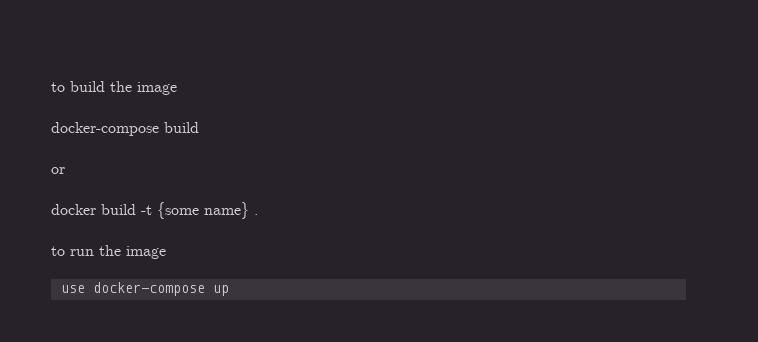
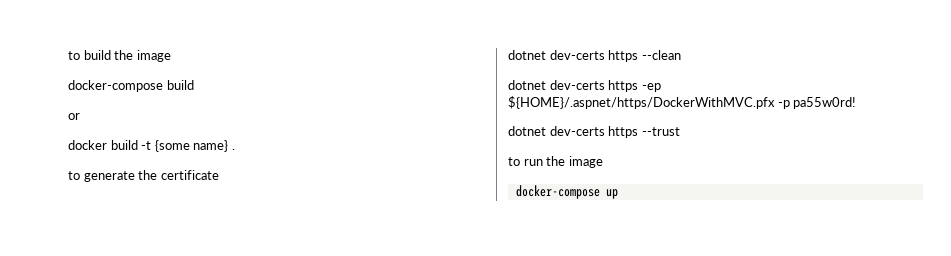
+ to generate the certificate
+ dotnet dev-certs https --clean
+ dotnet dev-certs https -ep ${HOME}/.aspnet/https/DockerWithMVC.pfx -p pa55w0rd!
+ dotnet dev-certs https --trust
- use docker-compose up
+ docker-compose up

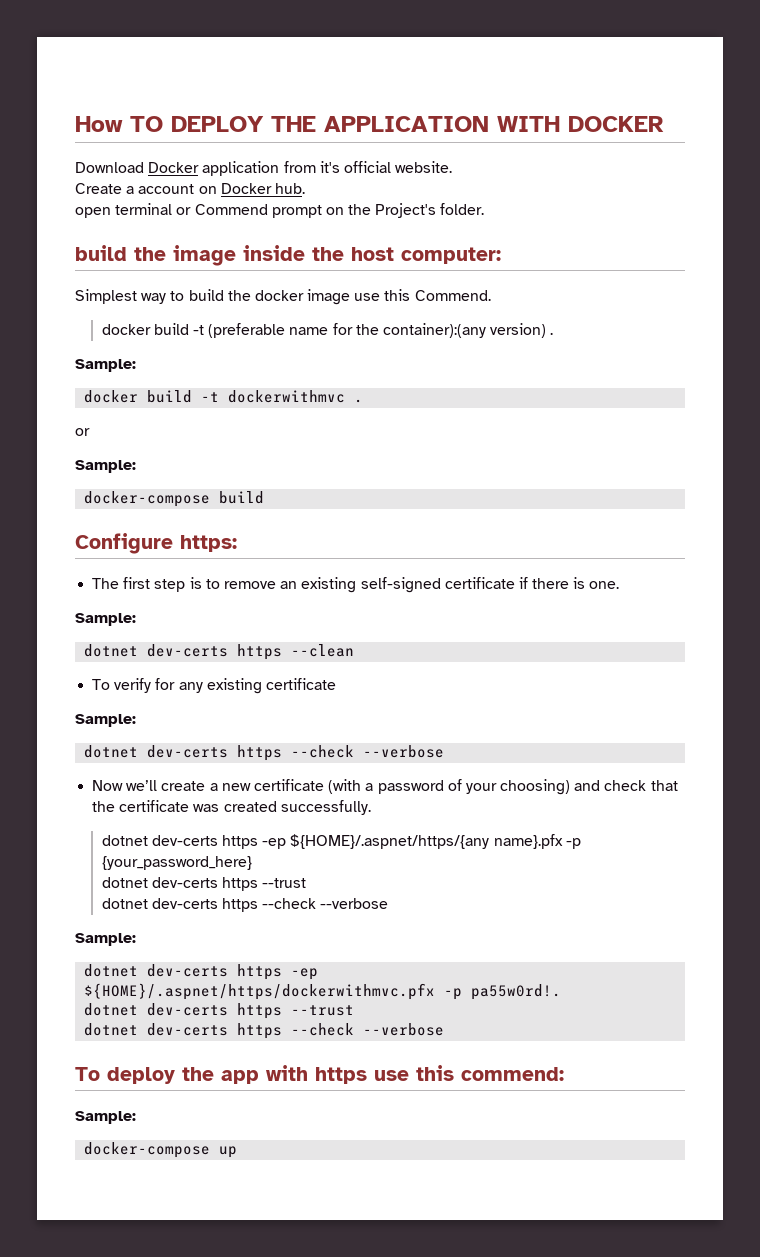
- to build the image
+ How TO DEPLOY THE APPLICATION WITH DOCKER
+ Download Docker application from it's official website.
+ Create a account on Docker hub.
+ open terminal or Commend prompt on the Project's folder.
+ build the image inside the host computer:
+ Simplest way to build the docker image use this Commend.
+ docker build -t (preferable name for the container):(any version) .
+ Sample:
+ docker build -t dockerwithmvc .
+ or
+ Sample:
  docker-compose build
- or
- docker build -t {some name} .
- to generate the certificate
+ Configure https:
+ The first step is to remove an existing self-signed certificate if there is one.
+ Sample:
  dotnet dev-certs https --clean
- dotnet dev-certs https -ep ${HOME}/.aspnet/https/DockerWithMVC.pfx -p pa55w0rd!
+ To verify for any existing certificate
+ Sample:
+ dotnet dev-certs https --check --verbose
+ Now we’ll create a new certificate (with a password of your choosing) and check that the certificate was created successfully.
+ dotnet dev-certs https -ep ${HOME}/.aspnet/https/{any name}.pfx -p {your_password_here}
  dotnet dev-certs https --trust
- to run the image
+ dotnet dev-certs https --check --verbose
+ Sample:
+ dotnet dev-certs https -ep ${HOME}/.aspnet/https/dockerwithmvc.pfx -p pa55w0rd!.
+ dotnet dev-certs https --trust
+ dotnet dev-certs https --check --verbose
+ To deploy the app with https use this commend:
+ Sample:

